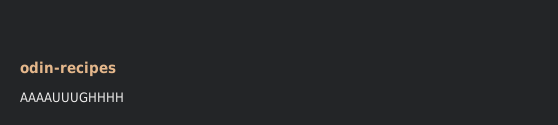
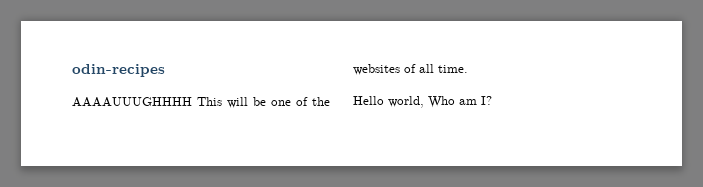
- AAAAUUUGHHHH
+ AAAAUUUGHHHH This will be one of the websites of all time.
+ Hello world, Who am I?

